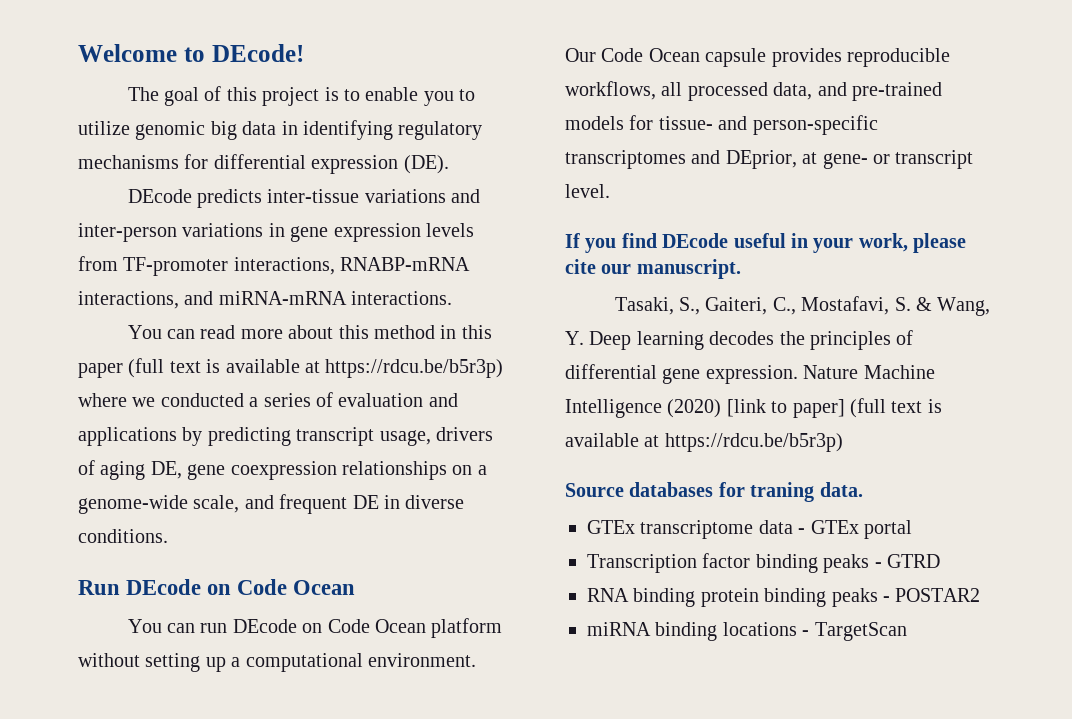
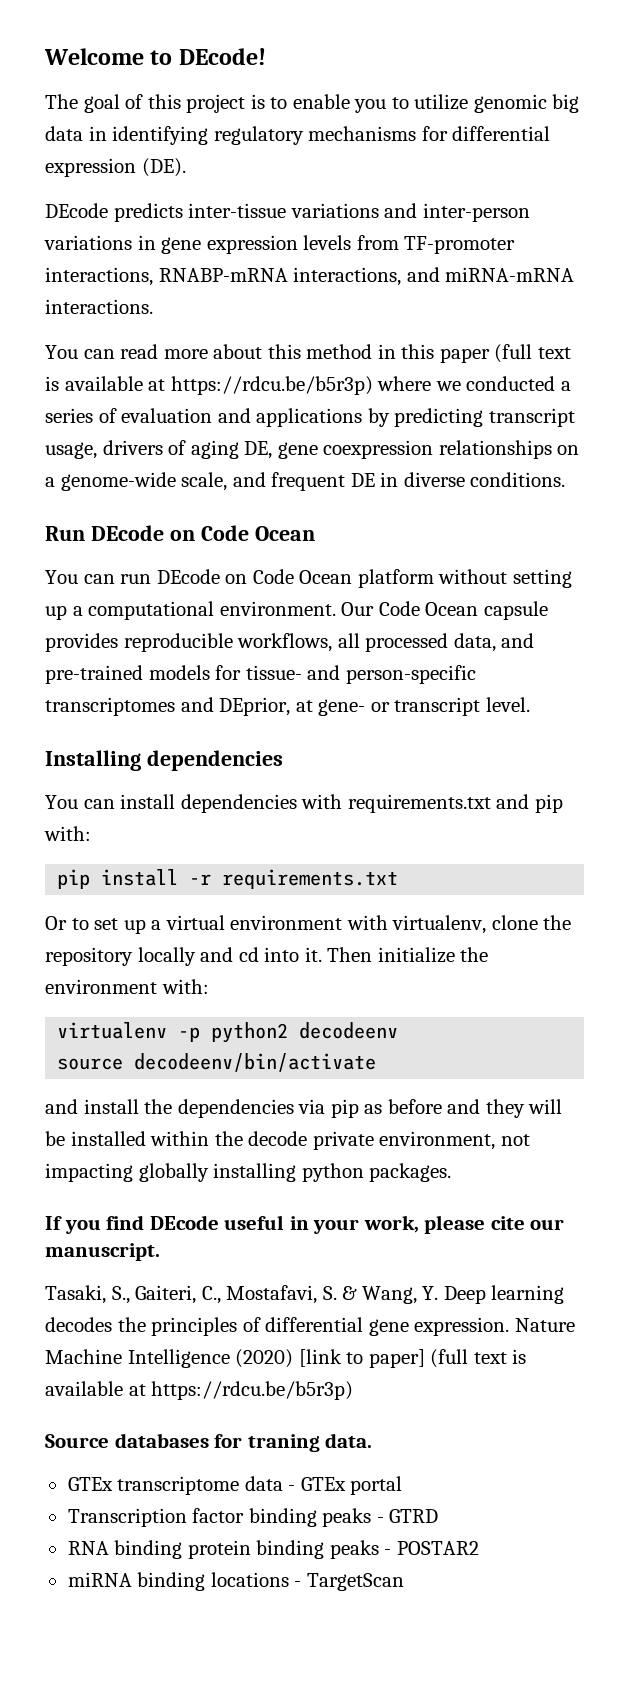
+ Installing dependencies
+ You can install dependencies with requirements.txt and pip with:
+ pip install -r requirements.txt
+ Or to set up a virtual environment with virtualenv, clone the repository locally and cd into it. Then initialize the environment with:
+ virtualenv -p python2 decodeenv
+ source decodeenv/bin/activate
+ and install the dependencies via pip as before and they will be installed within the decode private environment, not impacting globally installing python packages.

